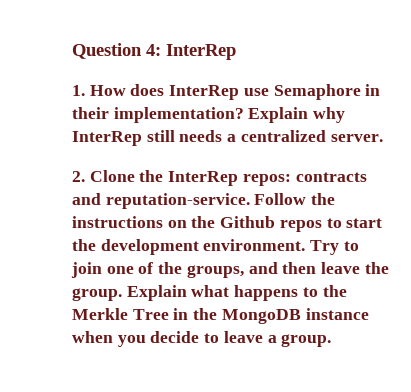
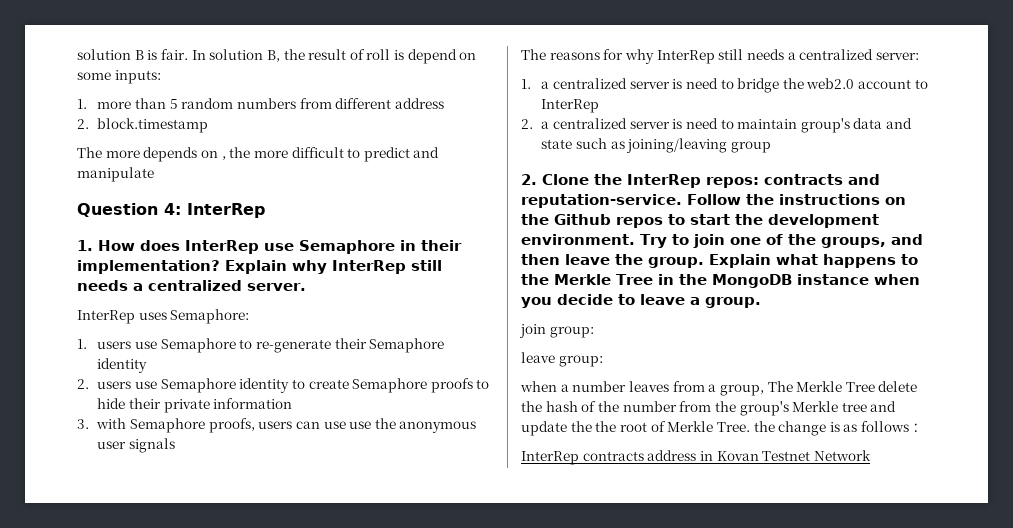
+ solution B is fair. In solution B, the result of roll is depend on some inputs:
+ 1. more than 5 random numbers from different address
+ 2. block.timestamp
+ The more depends on , the more difficult to predict and manipulate
+ InterRep uses Semaphore:
+ 1. users use Semaphore to re-generate their Semaphore identity
+ 2. users use Semaphore identity to create Semaphore proofs to hide their private information
+ 3. with Semaphore proofs, users can use use the anonymous user signals
+ The reasons for why InterRep still needs a centralized server:
+ 1. a centralized server is need to bridge the web2.0 account to InterRep
+ 2. a centralized server is need to maintain group's data and state such as joining/leaving group
+ join group:
+ leave group:
+ when a number leaves from a group, The Merkle Tree delete the hash of the number from the group's Merkle tree and update the the root of Merkle Tree. the change is as follows：
+ InterRep contracts address in Kovan Testnet Network

